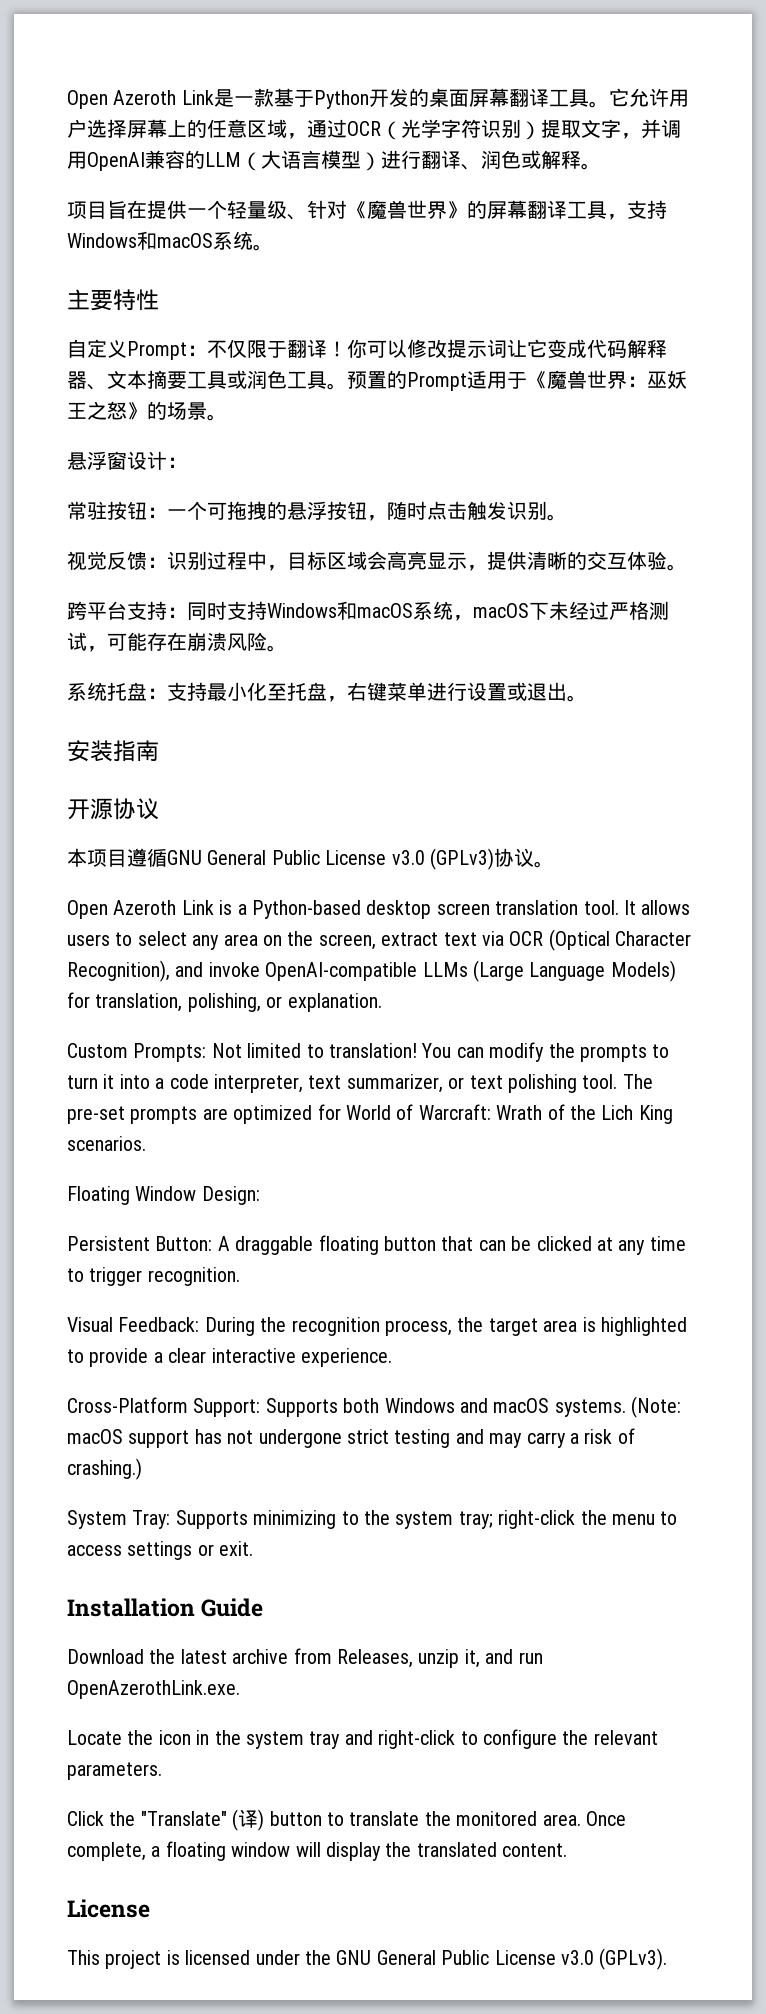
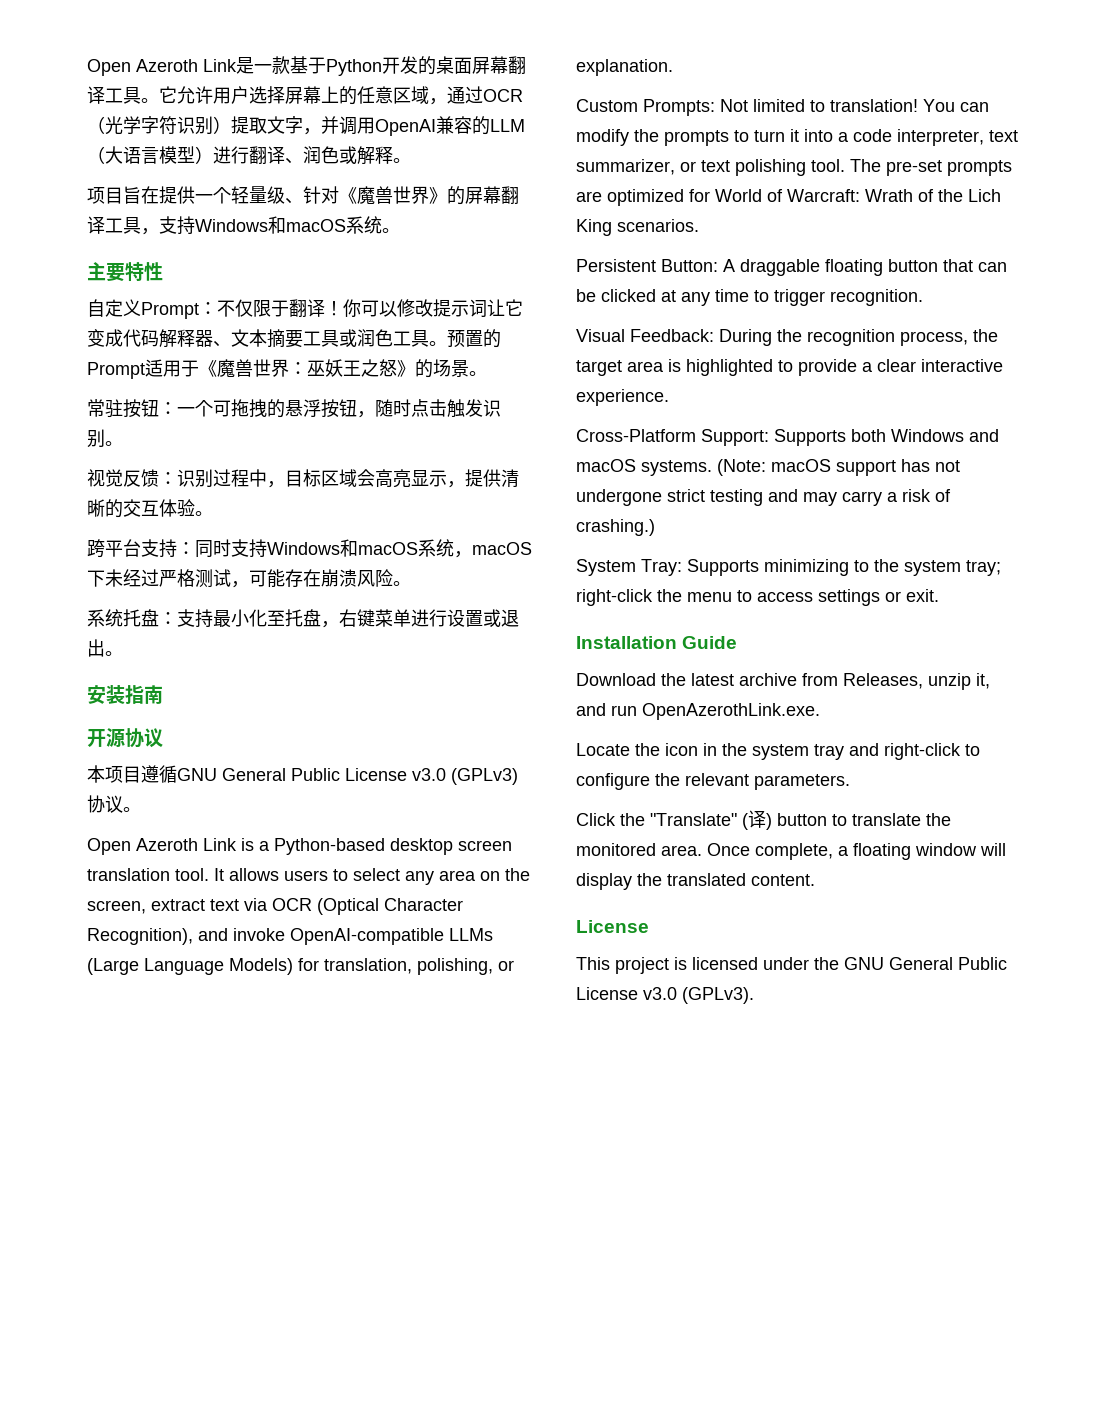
- 悬浮窗设计：
- Floating Window Design:

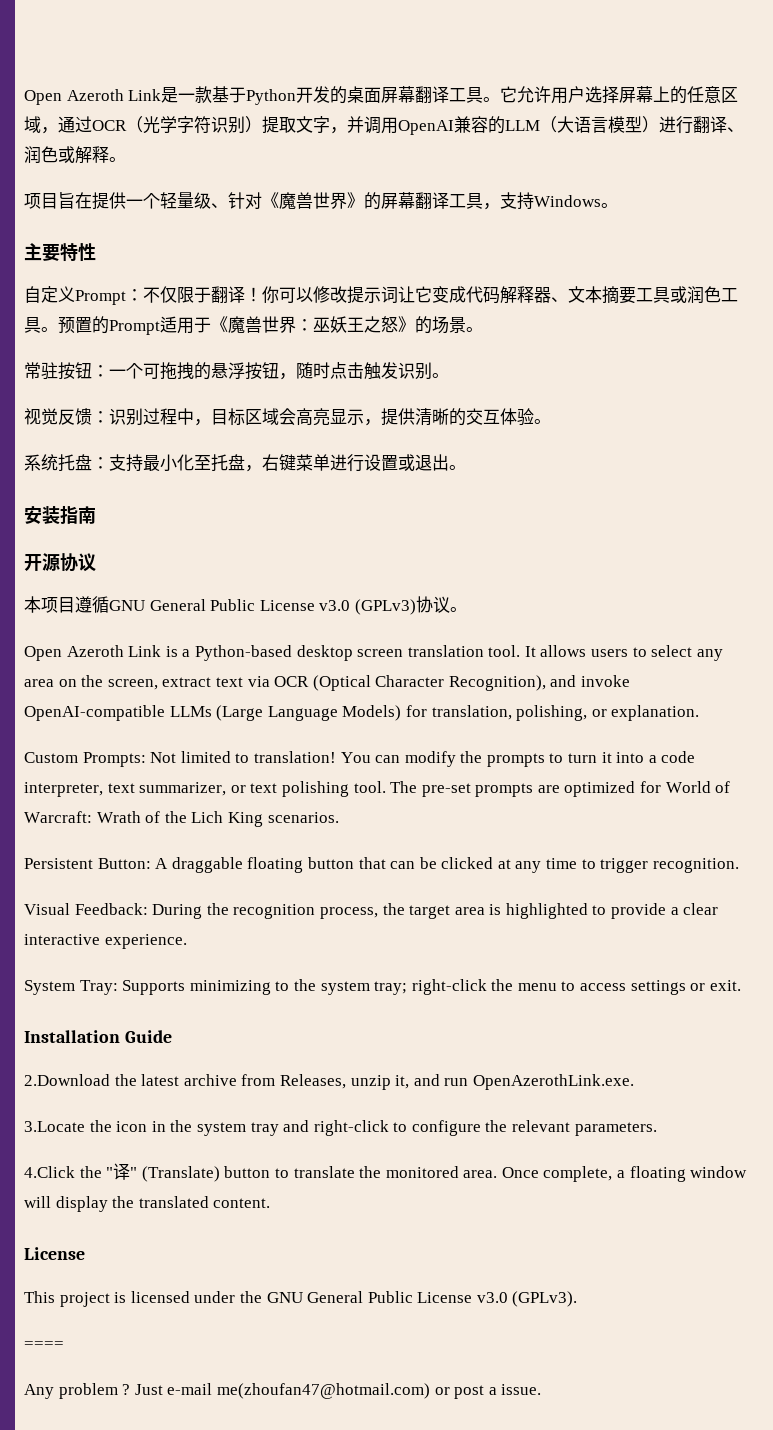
- 项目旨在提供一个轻量级、针对《魔兽世界》的屏幕翻译工具，支持Windows和macOS系统。
+ 项目旨在提供一个轻量级、针对《魔兽世界》的屏幕翻译工具，支持Windows。
- 跨平台支持：同时支持Windows和macOS系统，macOS下未经过严格测试，可能存在崩溃风险。
- Cross-Platform Support: Supports both Windows and macOS systems. (Note: macOS support has not undergone strict testing and may carry a risk of crashing.)
- Download the latest archive from Releases, unzip it, and run OpenAzerothLink.exe.
+ 2.Download the latest archive from Releases, unzip it, and run OpenAzerothLink.exe.
- Locate the icon in the system tray and right-click to configure the relevant parameters.
+ 3.Locate the icon in the system tray and right-click to configure the relevant parameters.
- Click the "Translate" (译) button to translate the monitored area.
+ 4.Click the "译" (Translate) button to translate the monitored area.
+ ====
+ Any problem ? Just e-mail me(zhoufan47@hotmail.com) or post a issue.

